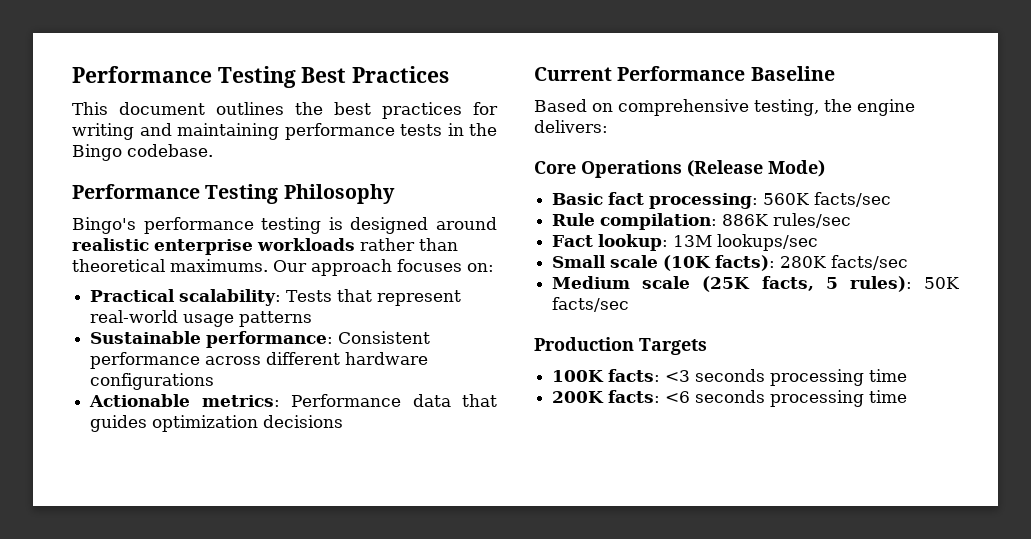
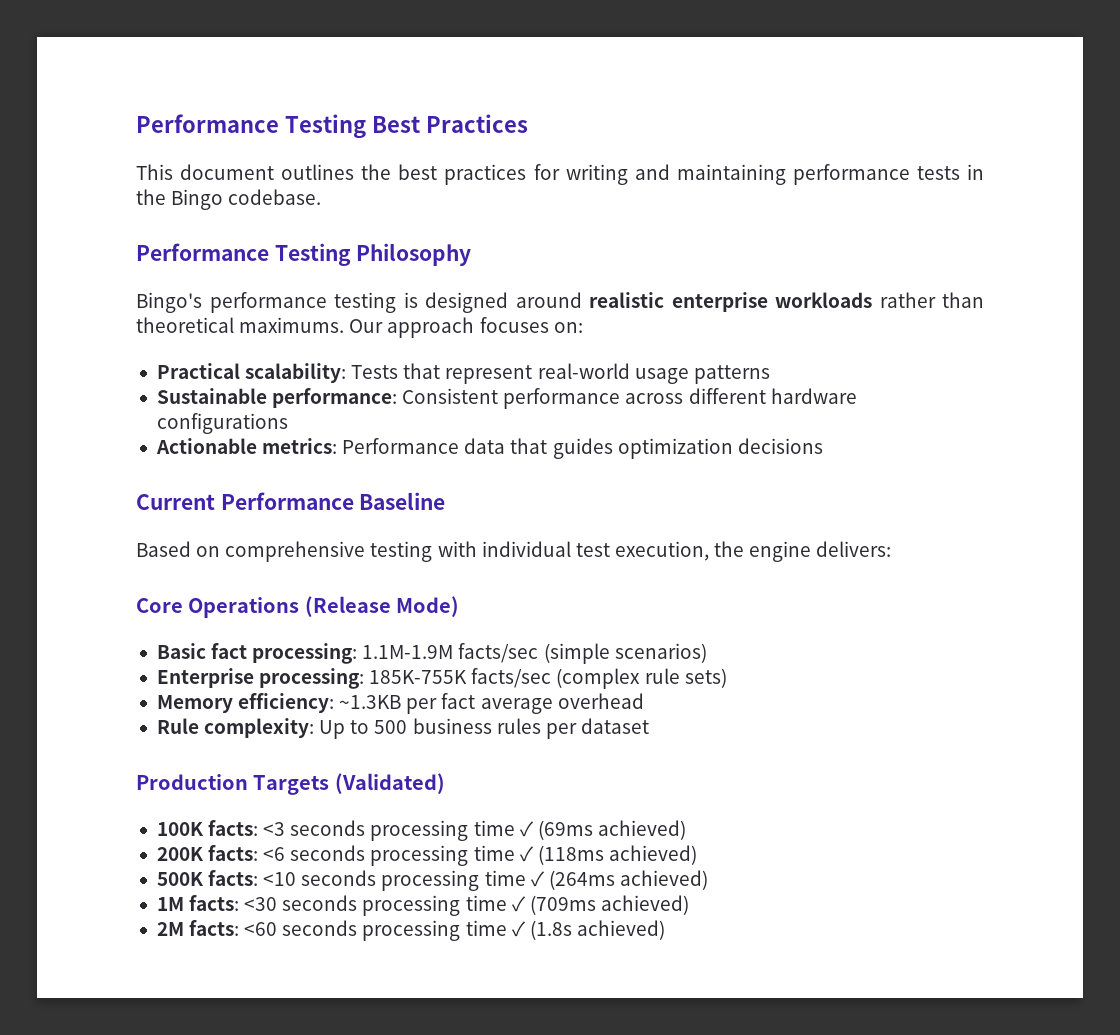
- Based on comprehensive testing, the engine delivers:
+ Based on comprehensive testing with individual test execution, the engine delivers:
- Basic fact processing: 560K facts/sec
- Rule compilation: 886K rules/sec
- Fact lookup: 13M lookups/sec
- Small scale (10K facts): 280K facts/sec
- Medium scale (25K facts, 5 rules): 50K facts/sec
+ Basic fact processing: 1.1M-1.9M facts/sec (simple scenarios)
+ Enterprise processing: 185K-755K facts/sec (complex rule sets)
+ Memory efficiency: ~1.3KB per fact average overhead
+ Rule complexity: Up to 500 business rules per dataset
- Production Targets
+ Production Targets (Validated)
- 100K facts: <3 seconds processing time
+ 100K facts: <3 seconds processing time ✓ (69ms achieved)
- 200K facts: <6 seconds processing time
+ 200K facts: <6 seconds processing time ✓ (118ms achieved)
+ 500K facts: <10 seconds processing time ✓ (264ms achieved)
+ 1M facts: <30 seconds processing time ✓ (709ms achieved)
+ 2M facts: <60 seconds processing time ✓ (1.8s achieved)

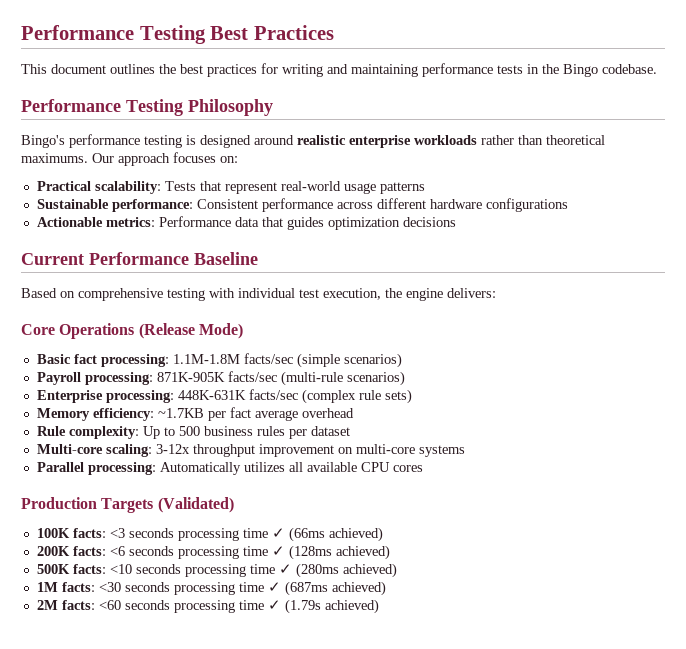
- Basic fact processing: 1.1M-1.9M facts/sec (simple scenarios)
+ Basic fact processing: 1.1M-1.8M facts/sec (simple scenarios)
+ Payroll processing: 871K-905K facts/sec (multi-rule scenarios)
- Enterprise processing: 185K-755K facts/sec (complex rule sets)
+ Enterprise processing: 448K-631K facts/sec (complex rule sets)
- Memory efficiency: ~1.3KB per fact average overhead
+ Memory efficiency: ~1.7KB per fact average overhead
+ Multi-core scaling: 3-12x throughput improvement on multi-core systems
+ Parallel processing: Automatically utilizes all available CPU cores
- 100K facts: <3 seconds processing time ✓ (69ms achieved)
+ 100K facts: <3 seconds processing time ✓ (66ms achieved)
- 200K facts: <6 seconds processing time ✓ (118ms achieved)
+ 200K facts: <6 seconds processing time ✓ (128ms achieved)
- 500K facts: <10 seconds processing time ✓ (264ms achieved)
+ 500K facts: <10 seconds processing time ✓ (280ms achieved)
- 1M facts: <30 seconds processing time ✓ (709ms achieved)
+ 1M facts: <30 seconds processing time ✓ (687ms achieved)
- 2M facts: <60 seconds processing time ✓ (1.8s achieved)
+ 2M facts: <60 seconds processing time ✓ (1.79s achieved)

